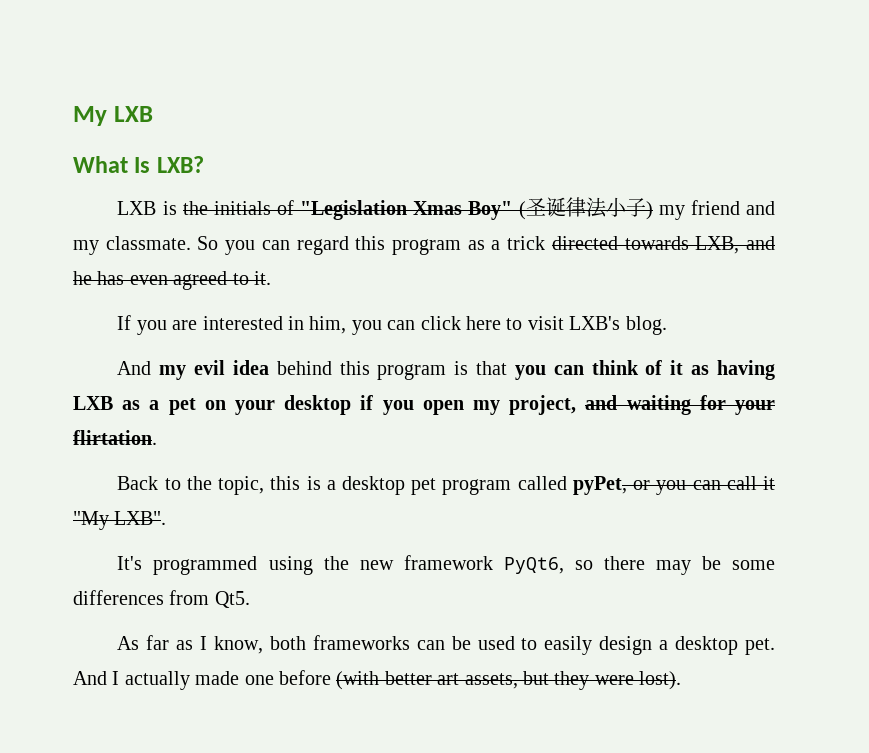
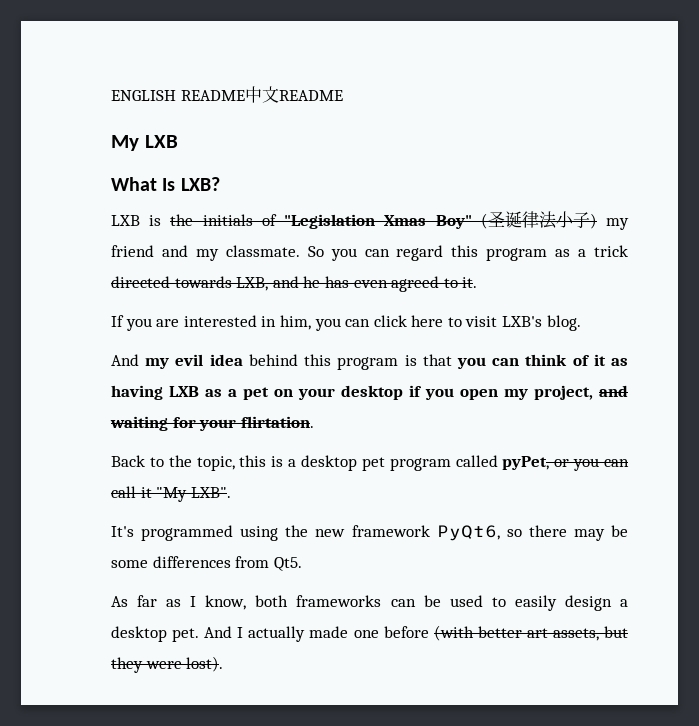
+ ENGLISH README中文README

